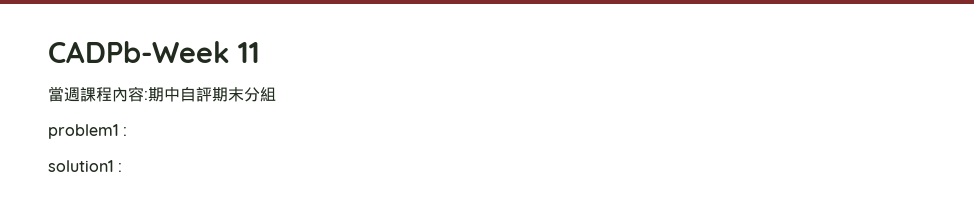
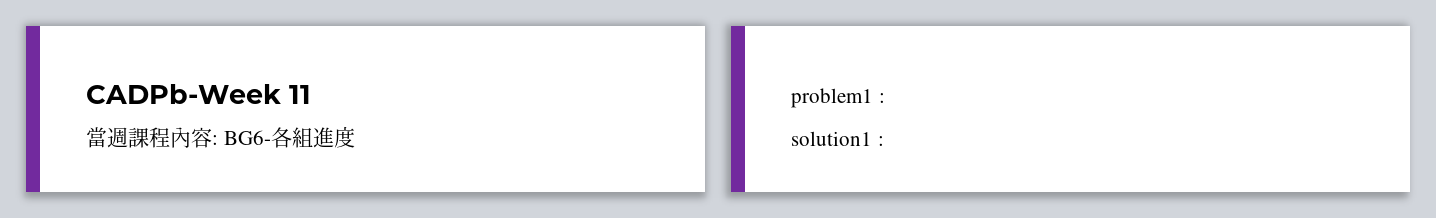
- 當週課程內容:期中自評期末分組
+ 當週課程內容: BG6-各組進度

